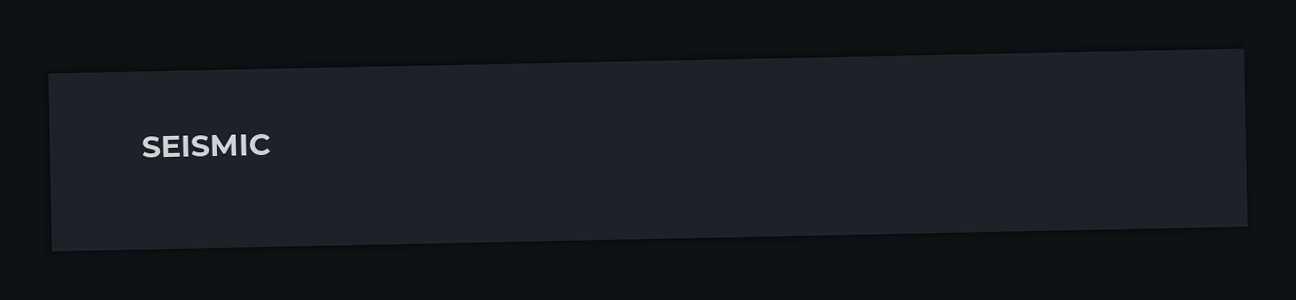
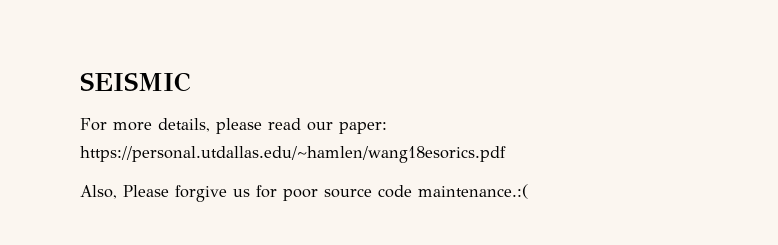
+ For more details, please read our paper: https://personal.utdallas.edu/~hamlen/wang18esorics.pdf
+ Also, Please forgive us for poor source code maintenance.:(

